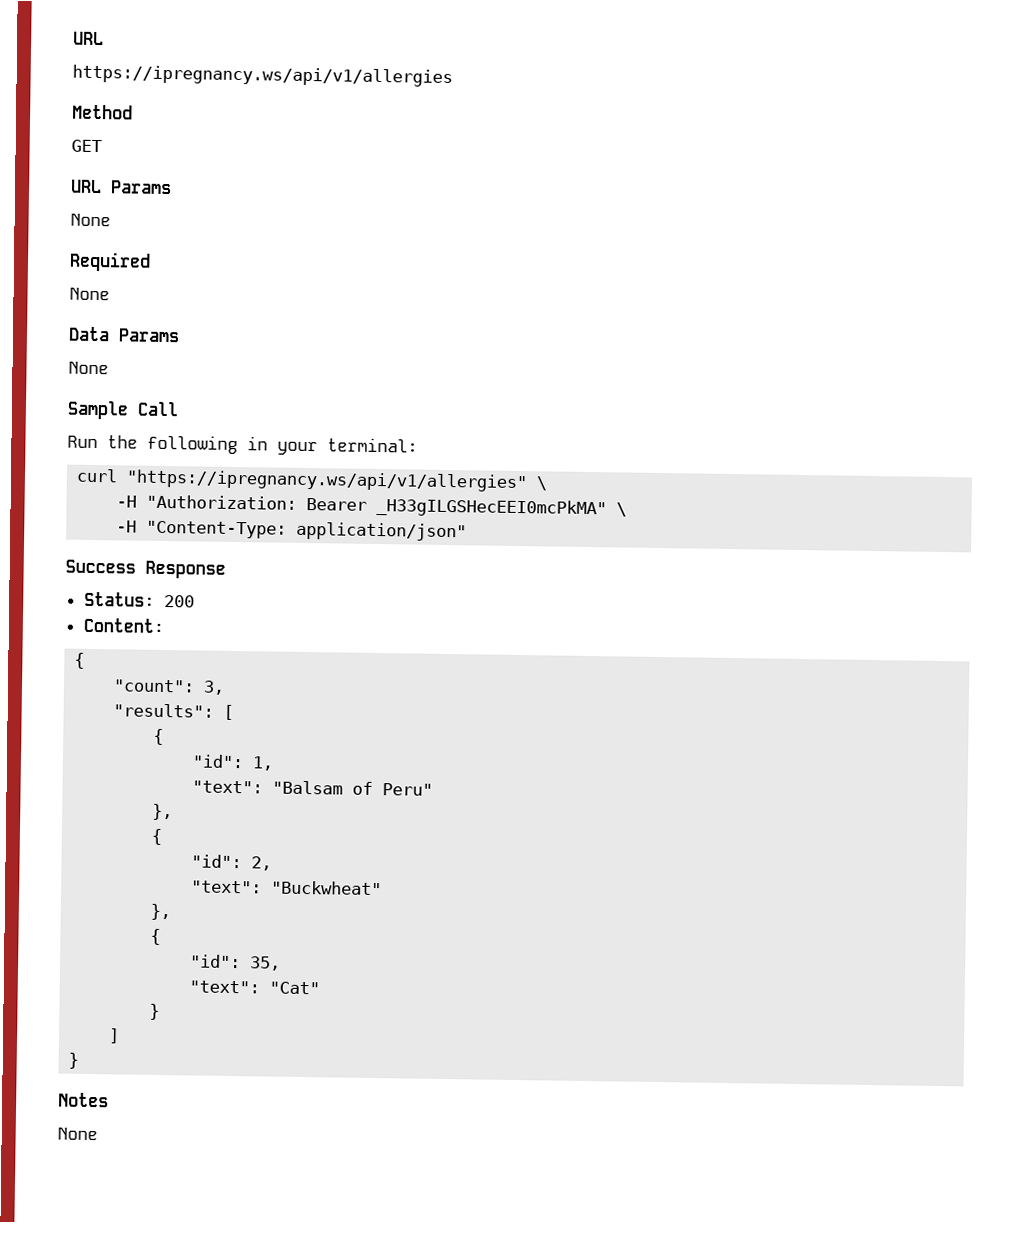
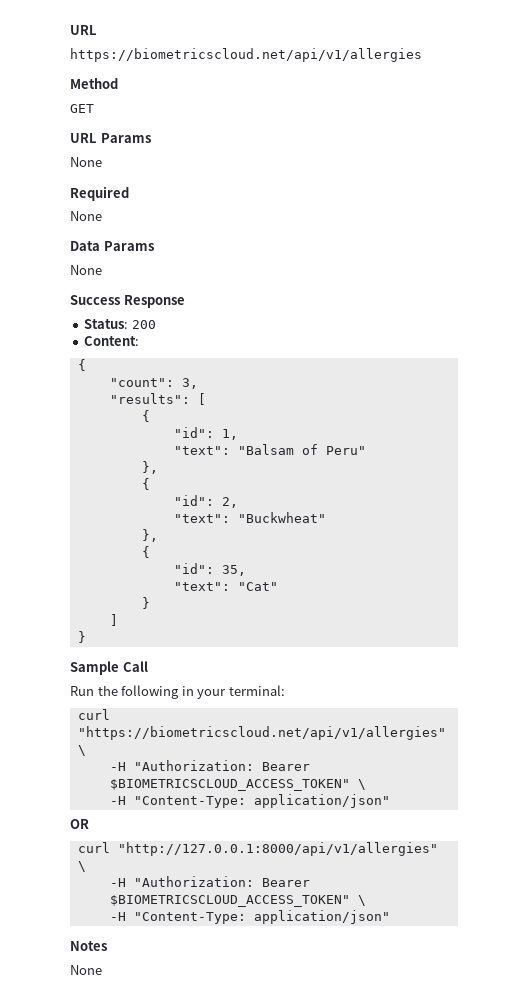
- https://ipregnancy.ws/api/v1/allergies
+ https://biometricscloud.net/api/v1/allergies
- Sample Call
- Run the following in your terminal:
- curl "https://ipregnancy.ws/api/v1/allergies" \
- -H "Authorization: Bearer _H33gILGSHecEEI0mcPkMA" \
- -H "Content-Type: application/json"
+ Sample Call
+ Run the following in your terminal:
+ curl "https://biometricscloud.net/api/v1/allergies" \
+ -H "Authorization: Bearer $BIOMETRICSCLOUD_ACCESS_TOKEN" \
+ -H "Content-Type: application/json"
+ OR
+ curl "http://127.0.0.1:8000/api/v1/allergies" \
+ -H "Authorization: Bearer $BIOMETRICSCLOUD_ACCESS_TOKEN" \
+ -H "Content-Type: application/json"

